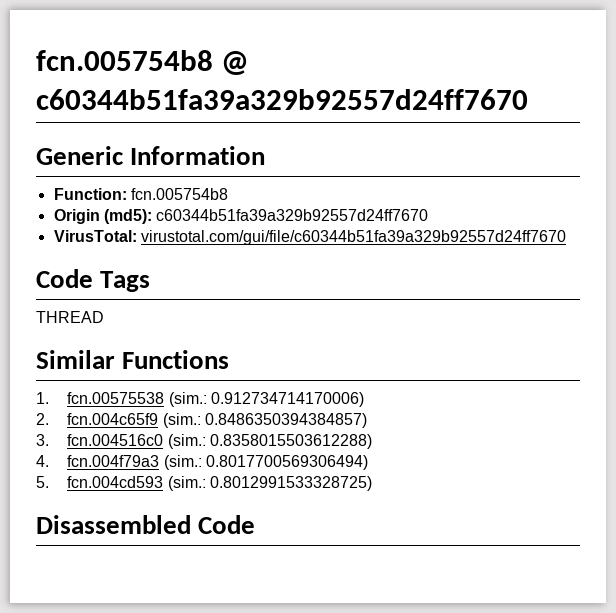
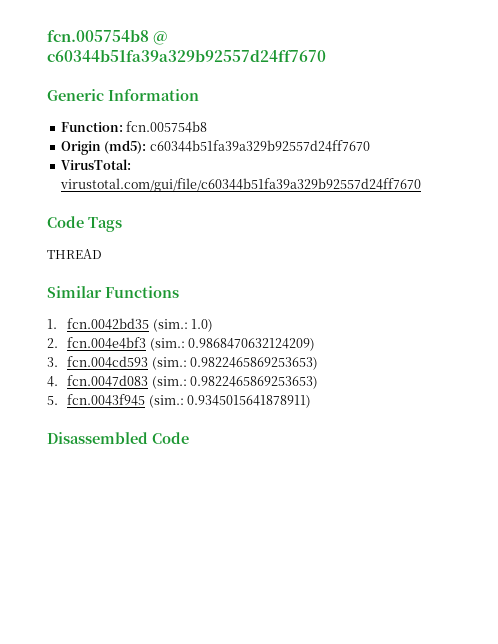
- 1. fcn.00575538 (sim.: 0.912734714170006)
- 2. fcn.004c65f9 (sim.: 0.8486350394384857)
- 3. fcn.004516c0 (sim.: 0.8358015503612288)
- 4. fcn.004f79a3 (sim.: 0.8017700569306494)
- 5. fcn.004cd593 (sim.: 0.8012991533328725)
+ 1. fcn.0042bd35 (sim.: 1.0)
+ 2. fcn.004e4bf3 (sim.: 0.9868470632124209)
+ 3. fcn.004cd593 (sim.: 0.9822465869253653)
+ 4. fcn.0047d083 (sim.: 0.9822465869253653)
+ 5. fcn.0043f945 (sim.: 0.9345015641878911)

